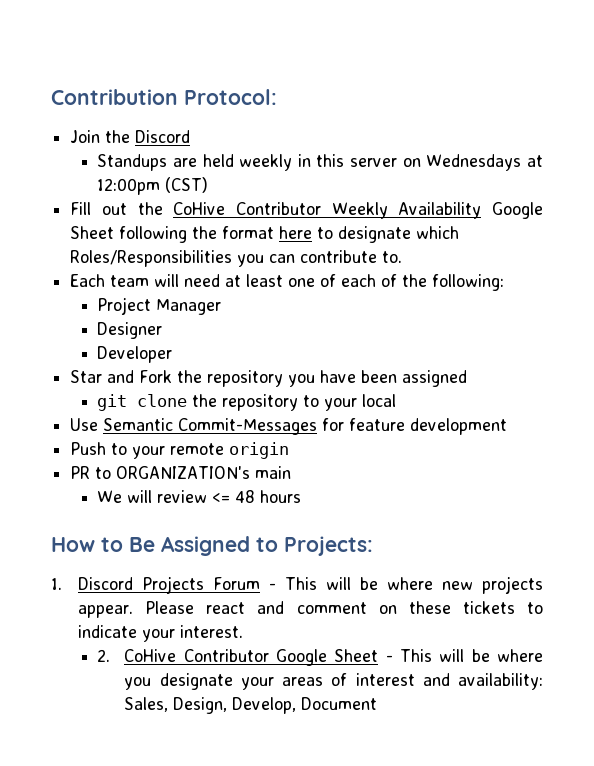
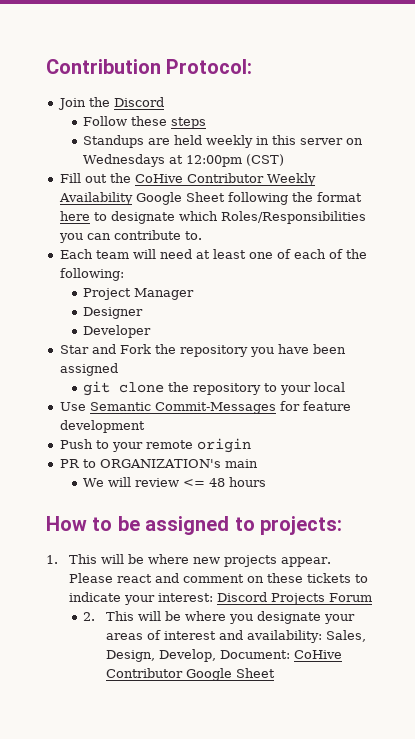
+ Follow these steps
- How to Be Assigned to Projects:
- 1. Discord Projects Forum - This will be where new projects appear.
+ How to be assigned to projects:
+ 1. This will be where new projects appear.
- Please react and comment on these tickets to indicate your interest.
- 2. CoHive Contributor Google Sheet - This will be where you designate your areas of interest and availability: Sales, Design, Develop, Document
+ Please react and comment on these tickets to indicate your interest: Discord Projects Forum
+ 2. This will be where you designate your areas of interest and availability: Sales, Design, Develop, Document: CoHive Contributor Google Sheet

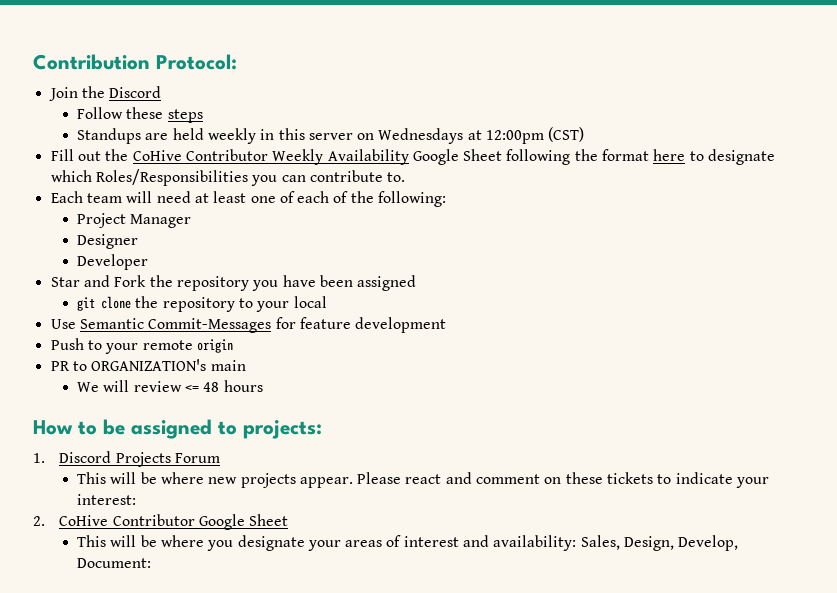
- 1. This will be where new projects appear.
+ 1. Discord Projects Forum
+ This will be where new projects appear.
- Please react and comment on these tickets to indicate your interest: Discord Projects Forum
- 2. This will be where you designate your areas of interest and availability: Sales, Design, Develop, Document: CoHive Contributor Google Sheet
+ Please react and comment on these tickets to indicate your interest:
+ 2. CoHive Contributor Google Sheet
+ This will be where you designate your areas of interest and availability: Sales, Design, Develop, Document:

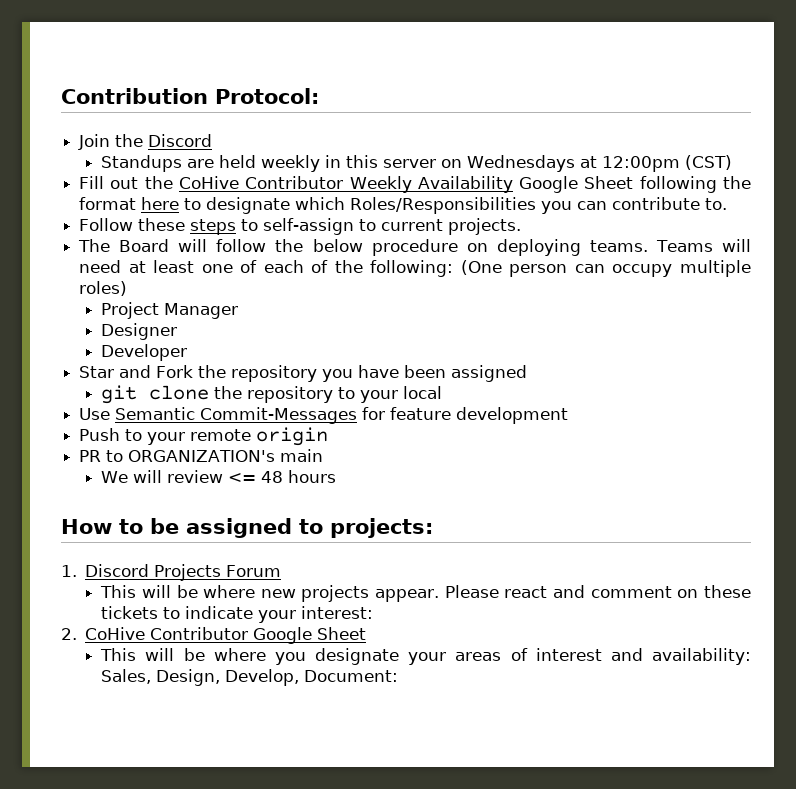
- Follow these steps
- Each team will need at least one of each of the following:
+ Follow these steps to self-assign to current projects.
+ The Board will follow the below procedure on deploying teams. Teams will need at least one of each of the following: (One person can occupy multiple roles)

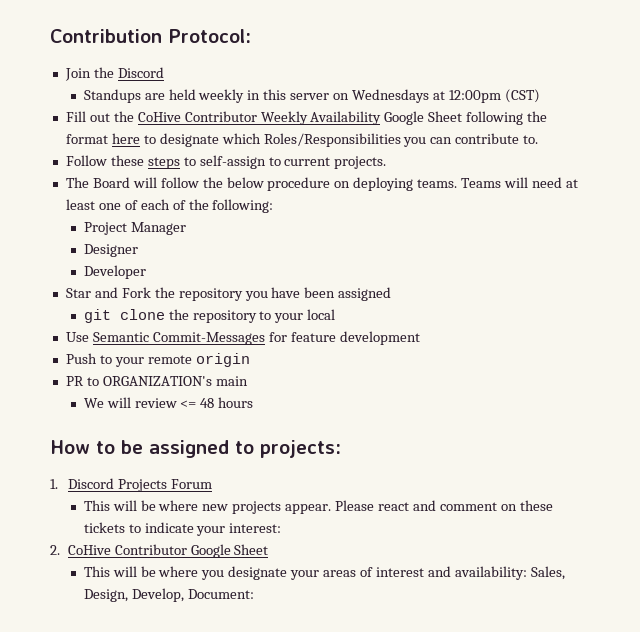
- Teams will need at least one of each of the following: (One person can occupy multiple roles)
+ Teams will need at least one of each of the following:

